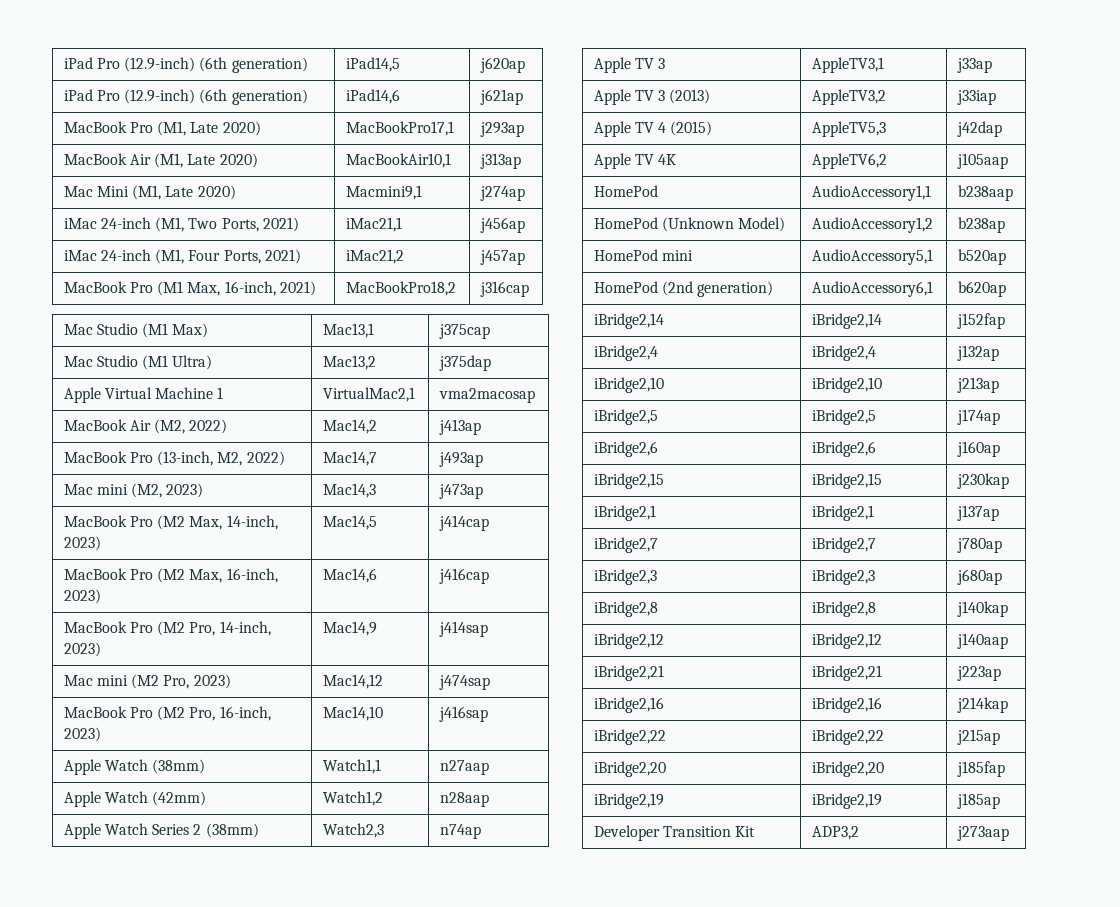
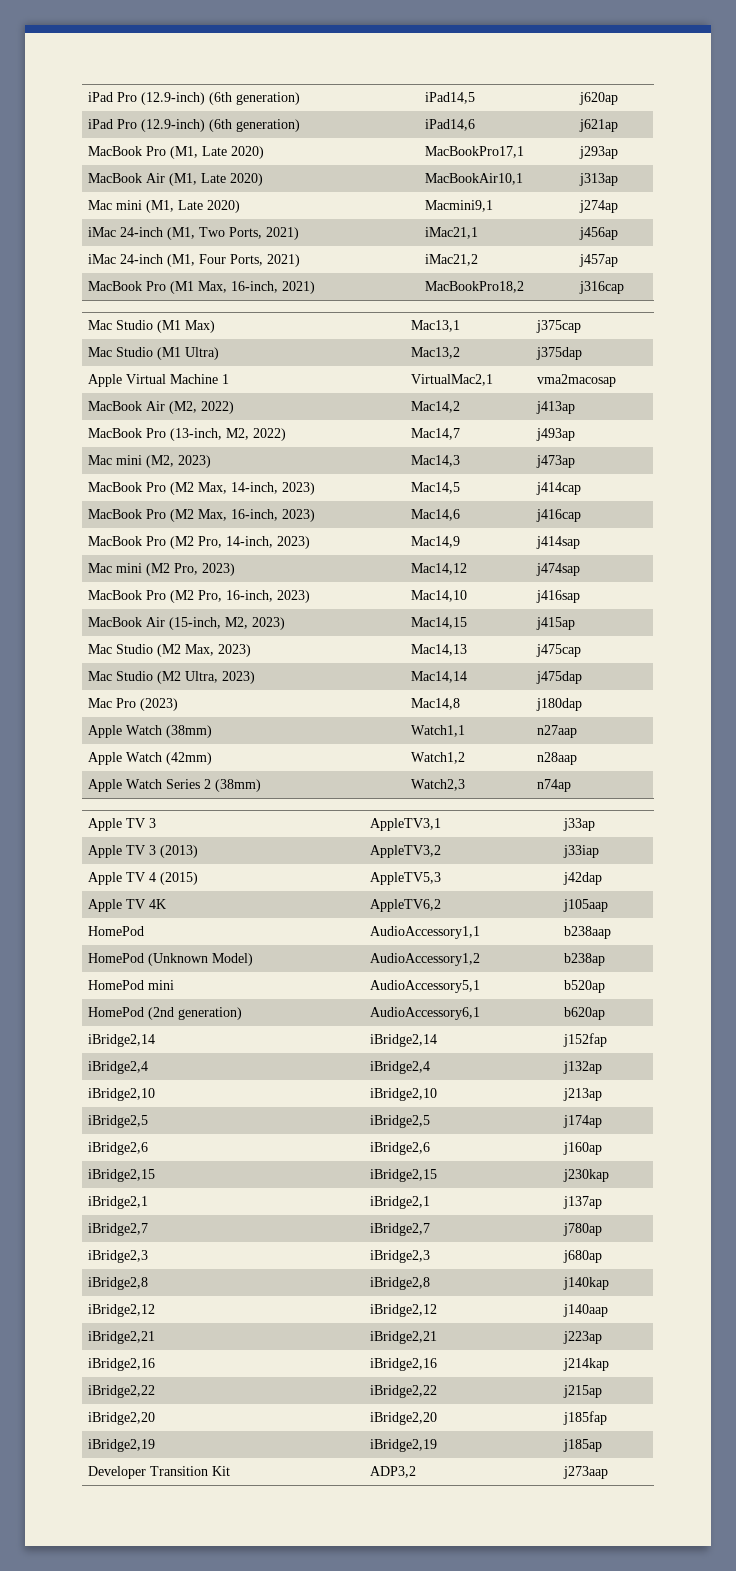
- Mac Mini (M1, Late 2020) | Macmini9,1 | j274ap
+ Mac mini (M1, Late 2020) | Macmini9,1 | j274ap
+ MacBook Air (15-inch, M2, 2023) | Mac14,15 | j415ap
+ Mac Studio (M2 Max, 2023) | Mac14,13 | j475cap
+ Mac Studio (M2 Ultra, 2023) | Mac14,14 | j475dap
+ Mac Pro (2023) | Mac14,8 | j180dap

